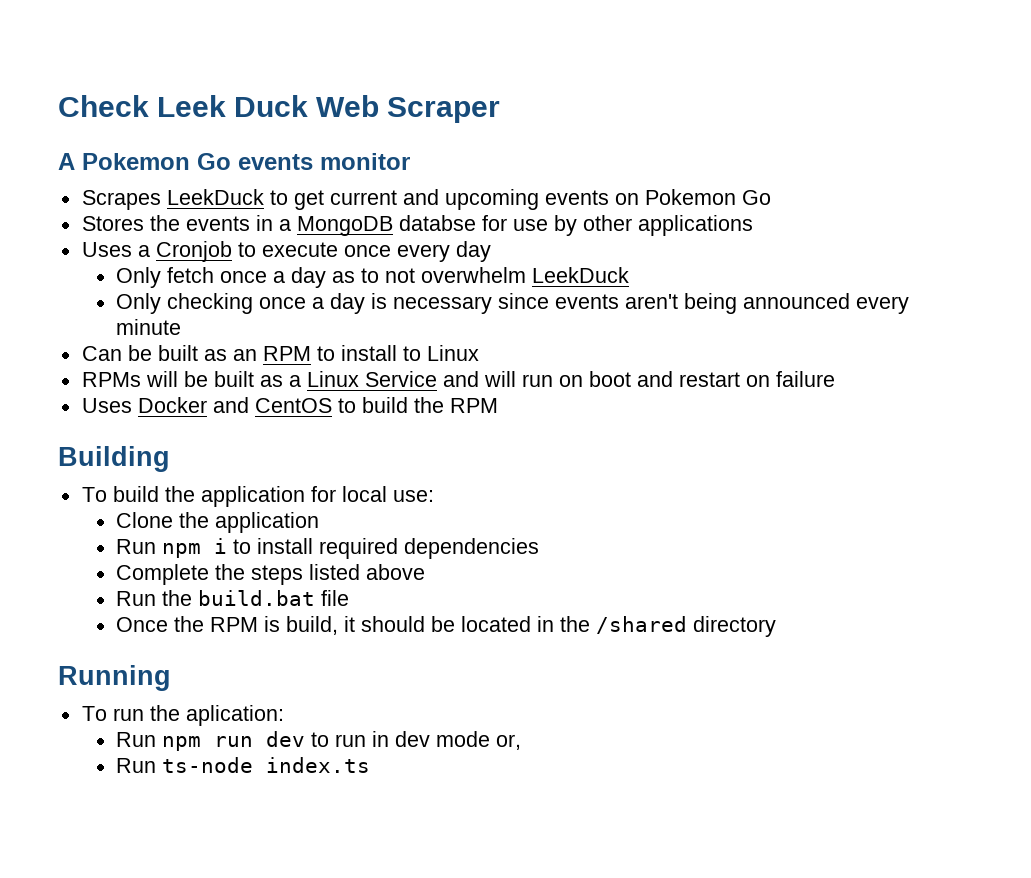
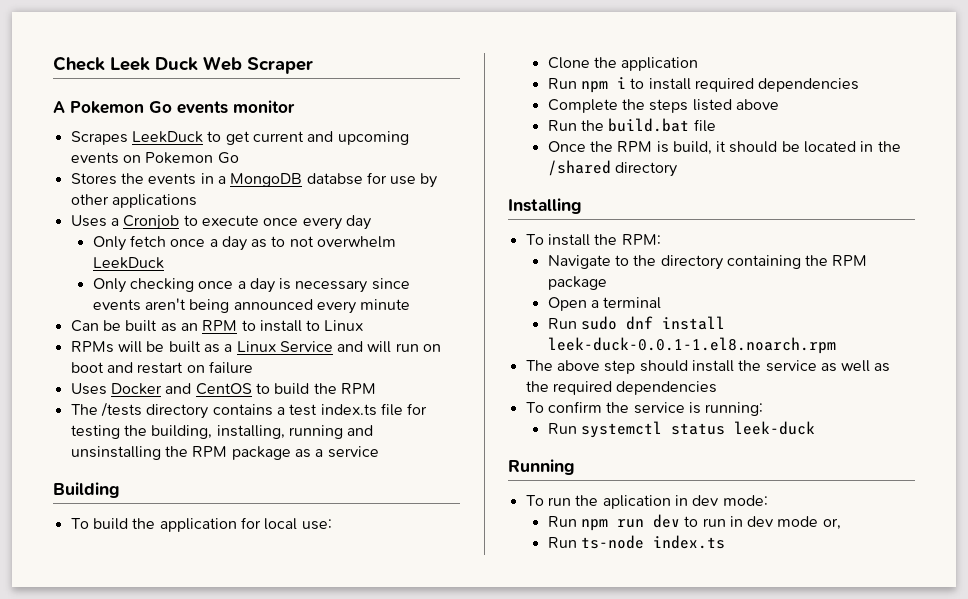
+ The /tests directory contains a test index.ts file for testing the building, installing, running and unsinstalling the RPM package as a service
+ Installing
+ To install the RPM:
+ Navigate to the directory containing the RPM package
+ Open a terminal
+ Run sudo dnf install leek-duck-0.0.1-1.el8.noarch.rpm
+ The above step should install the service as well as the required dependencies
+ To confirm the service is running:
+ Run systemctl status leek-duck
- To run the aplication:
+ To run the aplication in dev mode:

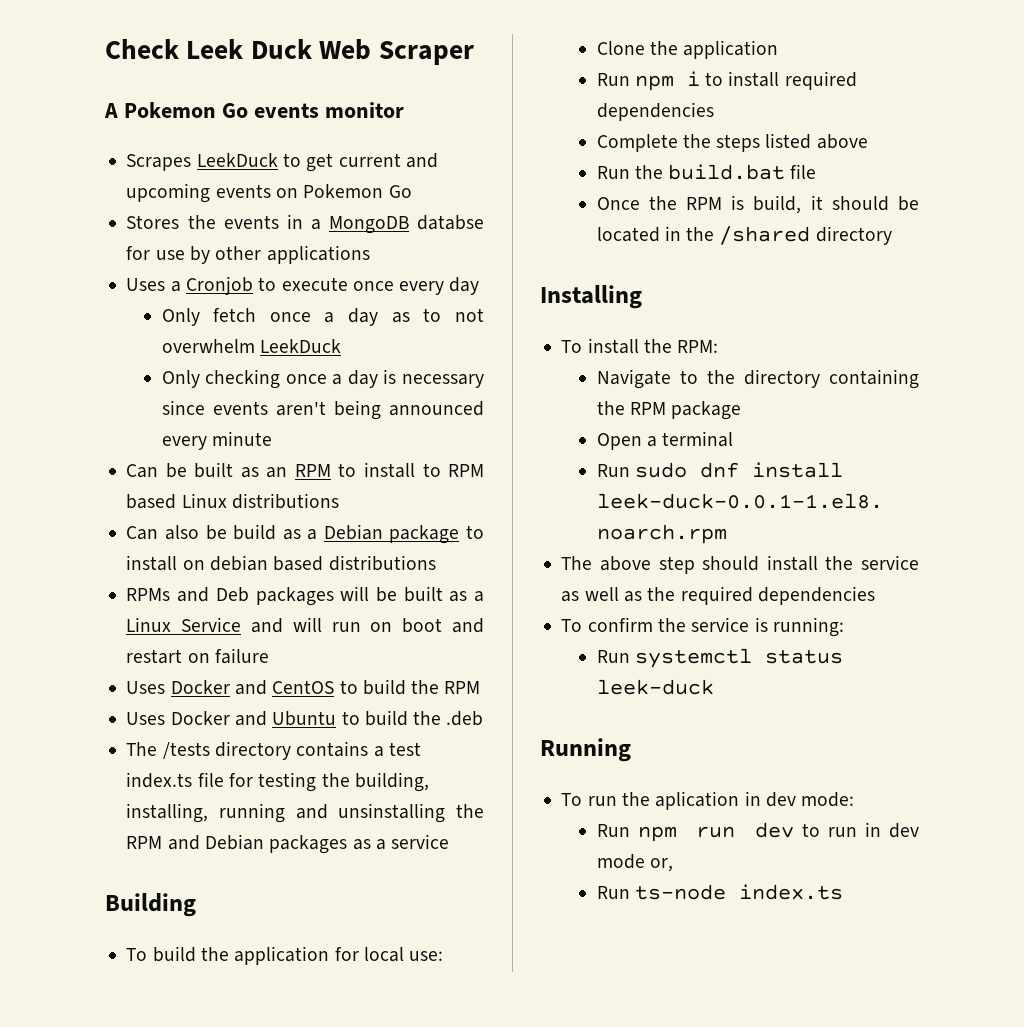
- Can be built as an RPM to install to Linux
- RPMs will be built as a Linux Service and will run on boot and restart on failure
+ Can be built as an RPM to install to RPM based Linux distributions
+ Can also be build as a Debian package to install on debian based distributions
+ RPMs and Deb packages will be built as a Linux Service and will run on boot and restart on failure
+ Uses Docker and Ubuntu to build the .deb
- The /tests directory contains a test index.ts file for testing the building, installing, running and unsinstalling the RPM package as a service
+ The /tests directory contains a test index.ts file for testing the building, installing, running and unsinstalling the RPM and Debian packages as a service

